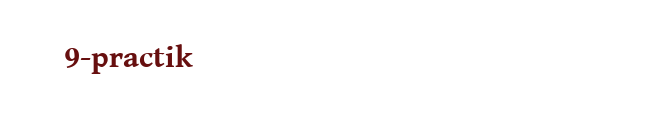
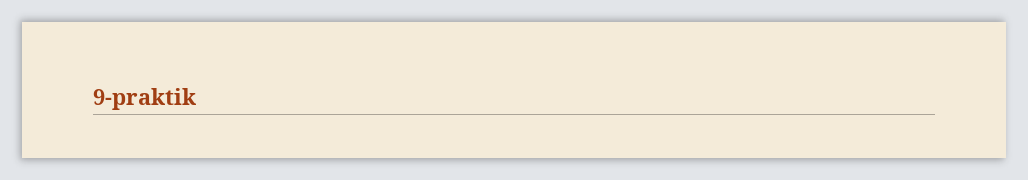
- 9-practik
+ 9-praktik

